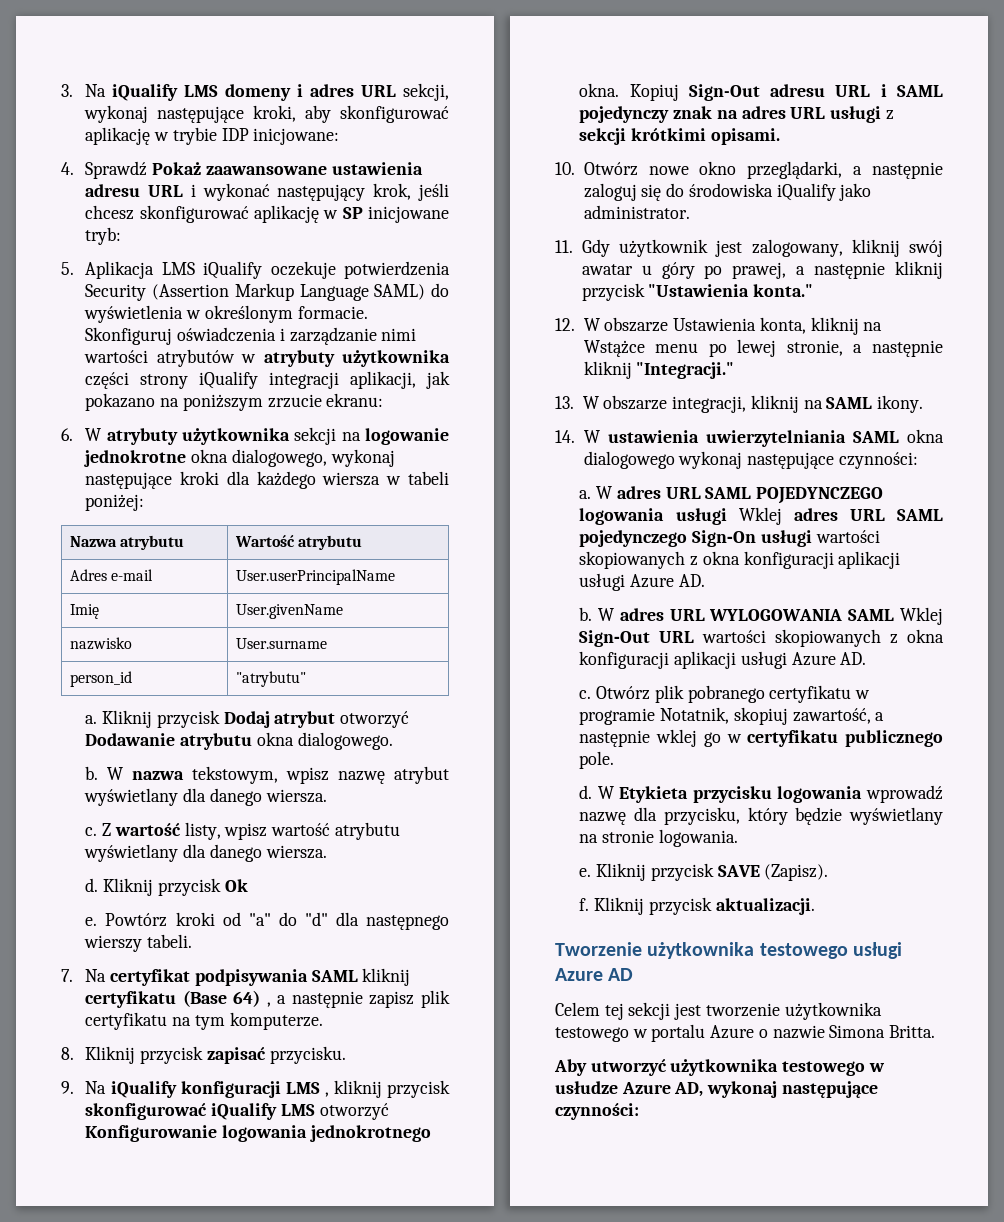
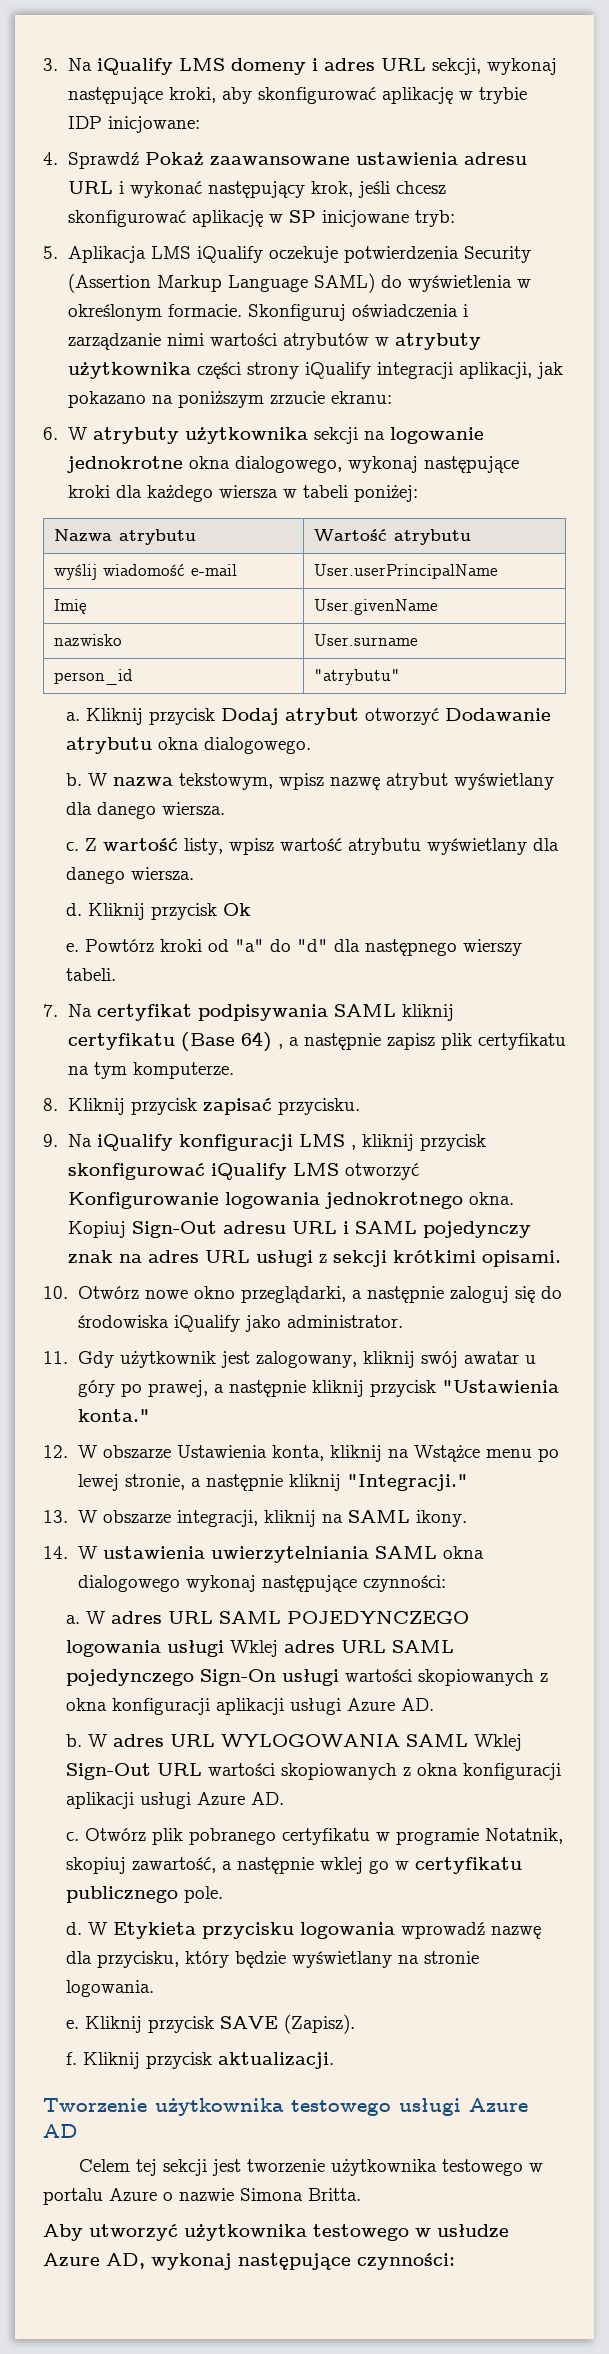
- Adres e-mail | User.userPrincipalName
+ wyślij wiadomość e-mail | User.userPrincipalName

